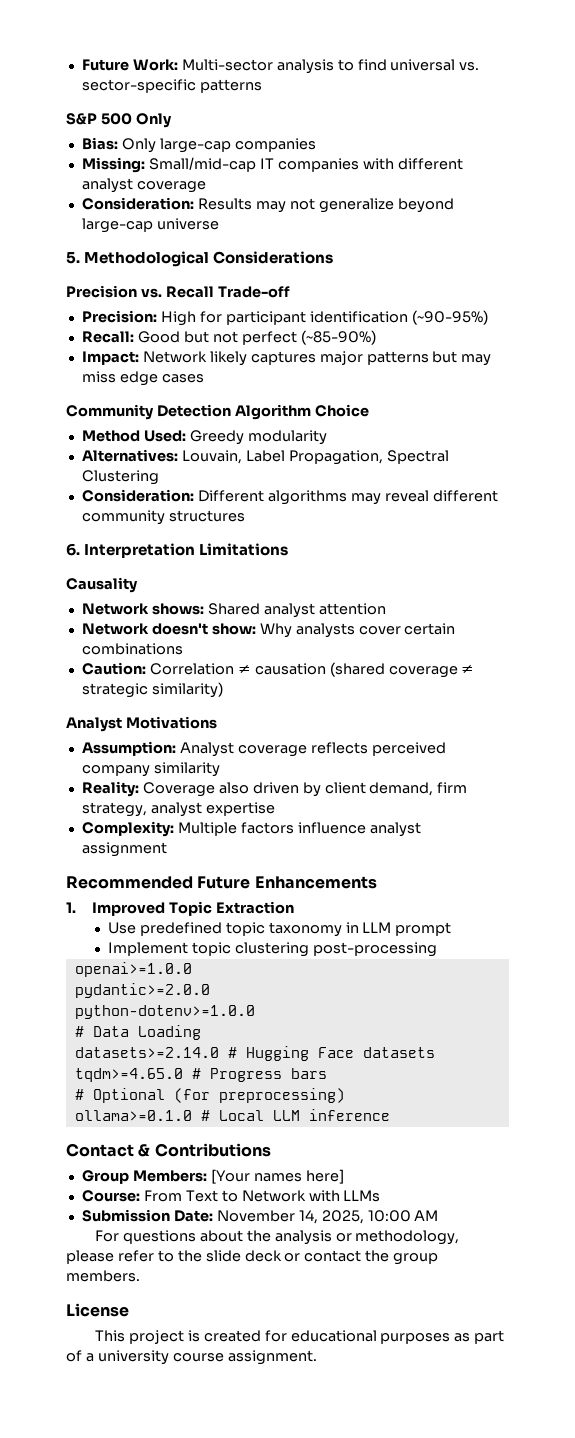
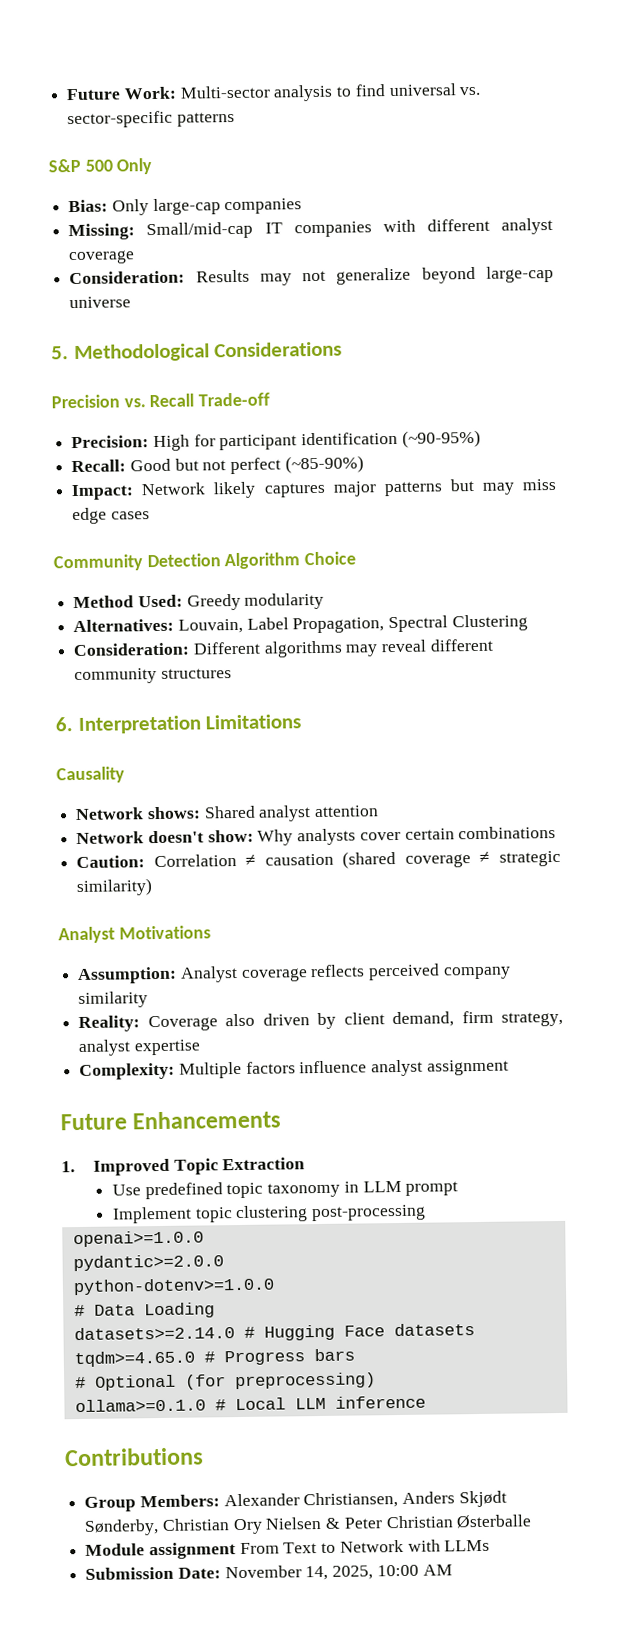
- Recommended Future Enhancements
+ Future Enhancements
- Contact & Contributions
+ Contributions
- Group Members: [Your names here]
- Course: From Text to Network with LLMs
+ Group Members: Alexander Christiansen, Anders Skjødt Sønderby, Christian Ory Nielsen & Peter Christian Østerballe
+ Module assignment From Text to Network with LLMs
- For questions about the analysis or methodology, please refer to the slide deck or contact the group members.
- License
- This project is created for educational purposes as part of a university course assignment.

